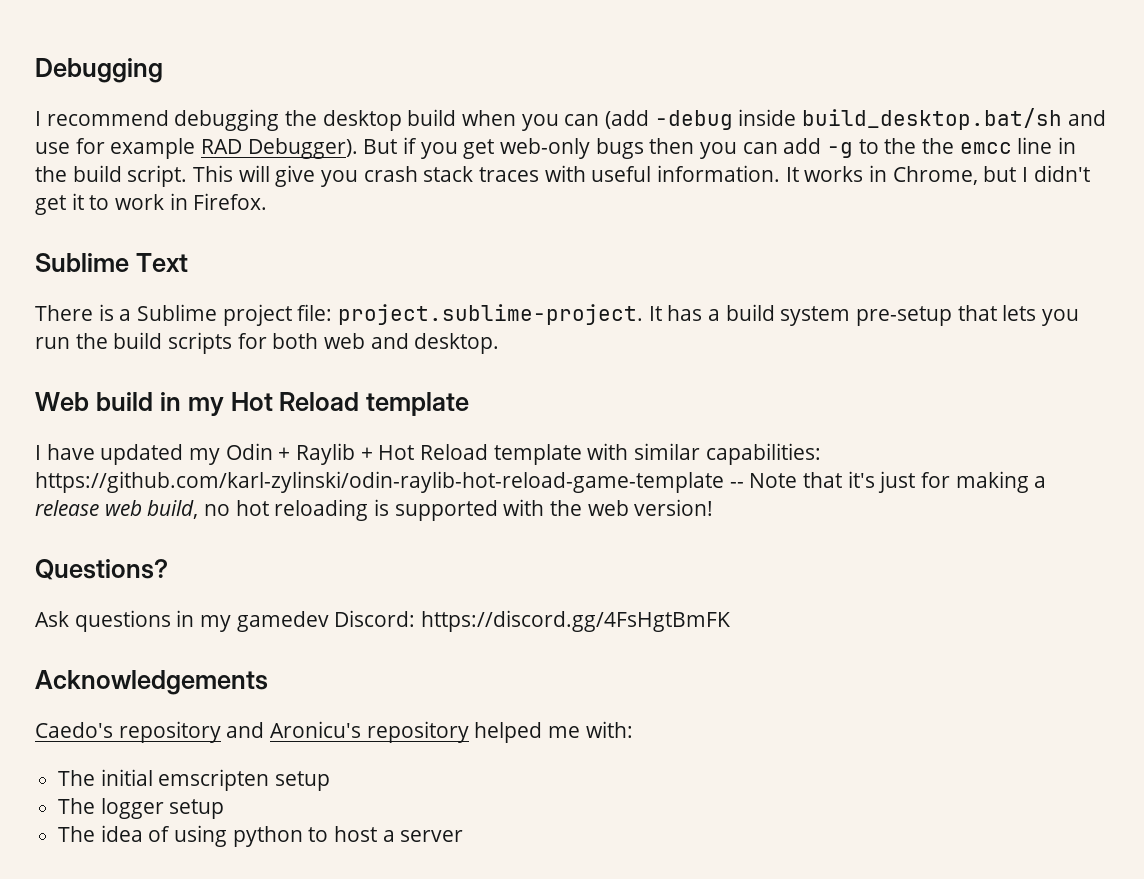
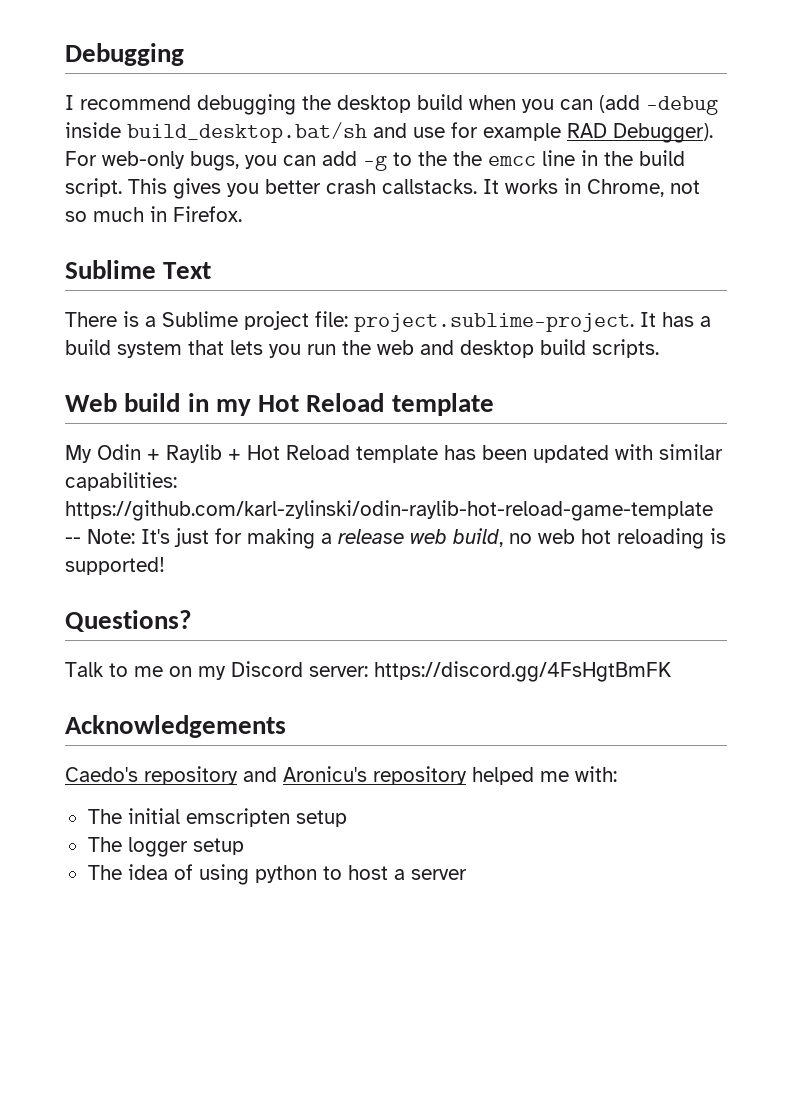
- But if you get web-only bugs then you can add -g to the the emcc line in the build script.
+ For web-only bugs, you can add -g to the the emcc line in the build script.
- This will give you crash stack traces with useful information. It works in Chrome, but I didn't get it to work in Firefox.
+ This gives you better crash callstacks. It works in Chrome, not so much in Firefox.
- There is a Sublime project file: project.sublime-project. It has a build system pre-setup that lets you run the build scripts for both web and desktop.
+ There is a Sublime project file: project.sublime-project. It has a build system that lets you run the web and desktop build scripts.
- I have updated my Odin + Raylib + Hot Reload template with similar capabilities: https://github.com/karl-zylinski/odin-raylib-hot-reload-game-template -- Note that it's just for making a release web build, no hot reloading is supported with the web version!
+ My Odin + Raylib + Hot Reload template has been updated with similar capabilities: https://github.com/karl-zylinski/odin-raylib-hot-reload-game-template -- Note: It's just for making a release web build, no web hot reloading is supported!
  Questions?
- Ask questions in my gamedev Discord: https://discord.gg/4FsHgtBmFK
+ Talk to me on my Discord server: https://discord.gg/4FsHgtBmFK

